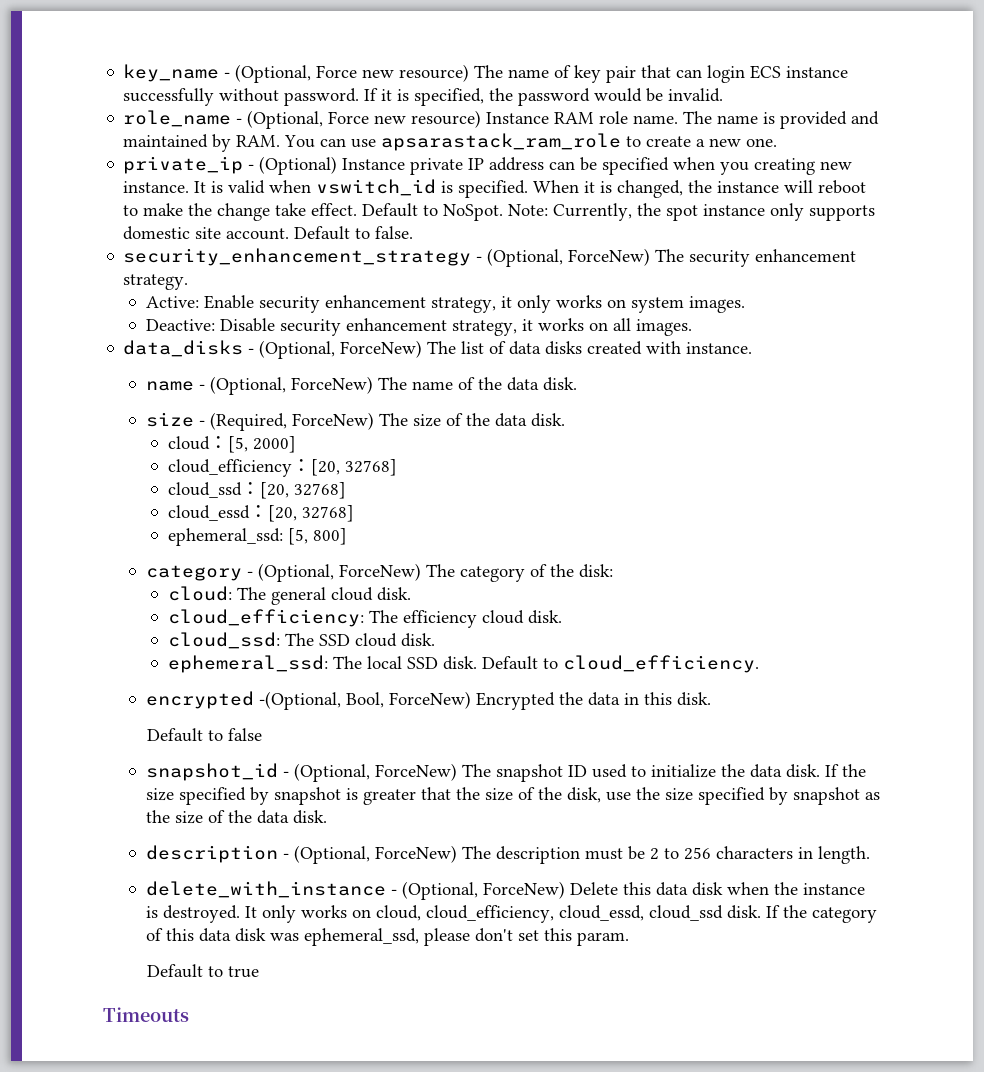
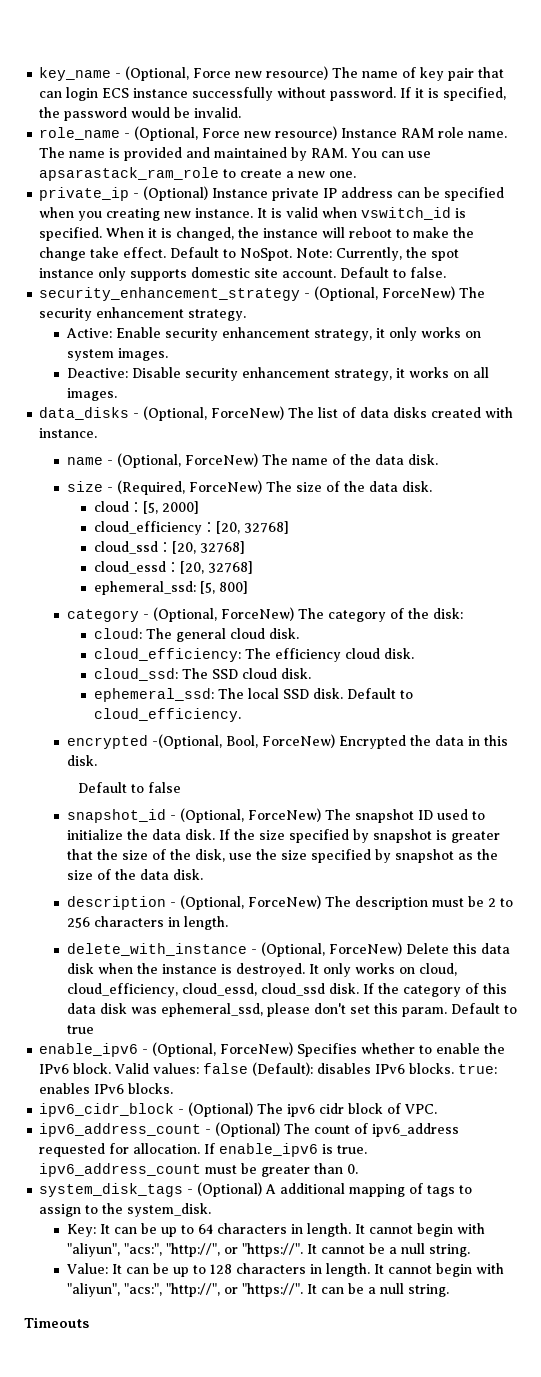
- If the category of this data disk was ephemeral_ssd, please don't set this param.
- Default to true
+ If the category of this data disk was ephemeral_ssd, please don't set this param. Default to true
+ enable_ipv6 - (Optional, ForceNew) Specifies whether to enable the IPv6 block. Valid values: false (Default): disables IPv6 blocks. true: enables IPv6 blocks.
+ ipv6_cidr_block - (Optional) The ipv6 cidr block of VPC.
+ ipv6_address_count - (Optional) The count of ipv6_address requested for allocation. If enable_ipv6 is true. ipv6_address_count must be greater than 0.
+ system_disk_tags - (Optional) A additional mapping of tags to assign to the system_disk.
+ Key: It can be up to 64 characters in length. It cannot begin with "aliyun", "acs:", "http://", or "https://". It cannot be a null string.
+ Value: It can be up to 128 characters in length. It cannot begin with "aliyun", "acs:", "http://", or "https://". It can be a null string.

